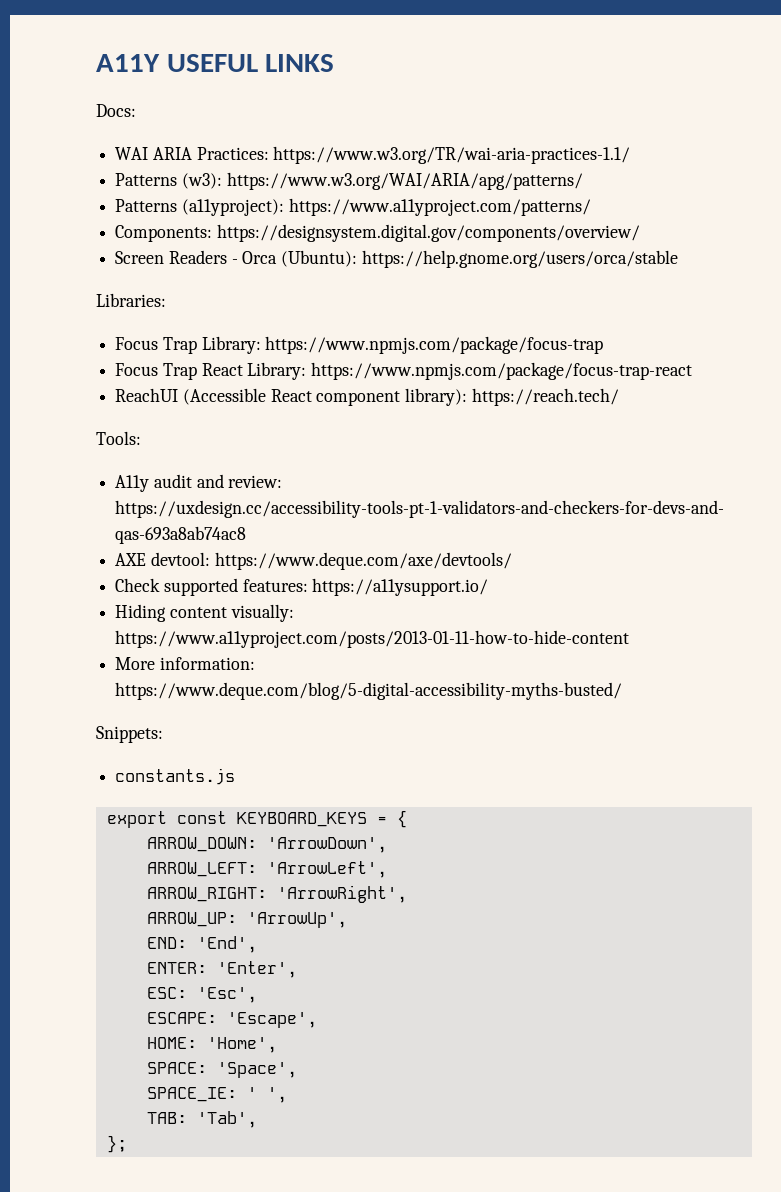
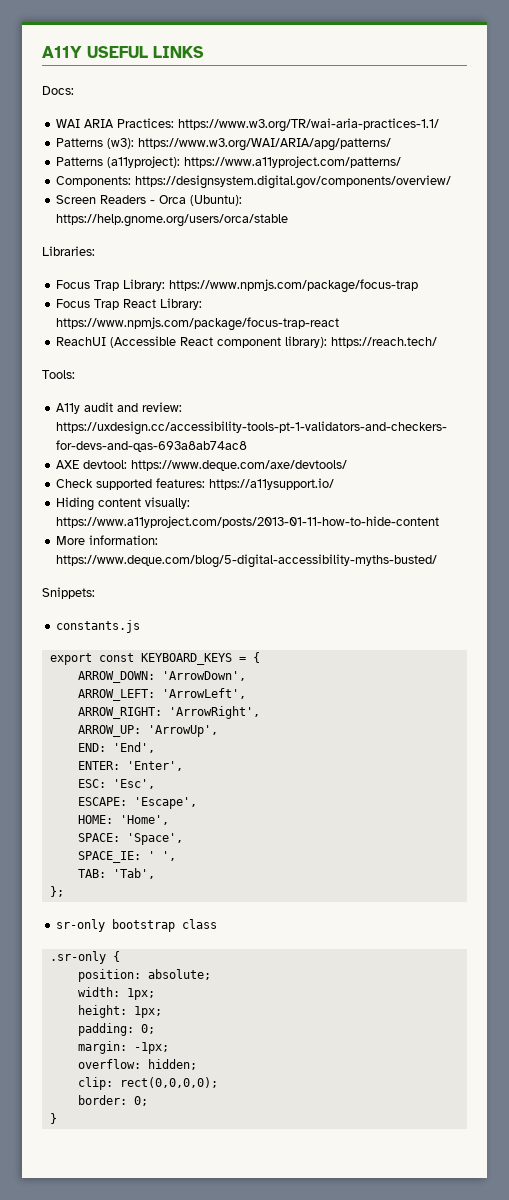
+ sr-only bootstrap class
+ .sr-only {
+ position: absolute;
+ width: 1px;
+ height: 1px;
+ padding: 0;
+ margin: -1px;
+ overflow: hidden;
+ clip: rect(0,0,0,0);
+ border: 0;
+ }

